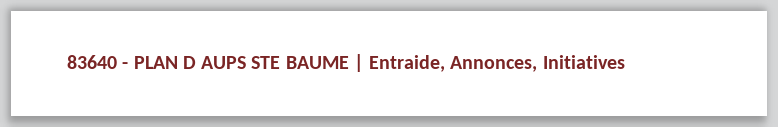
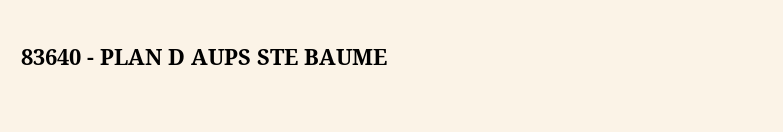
- 83640 - PLAN D AUPS STE BAUME | Entraide, Annonces, Initiatives
+ 83640 - PLAN D AUPS STE BAUME

